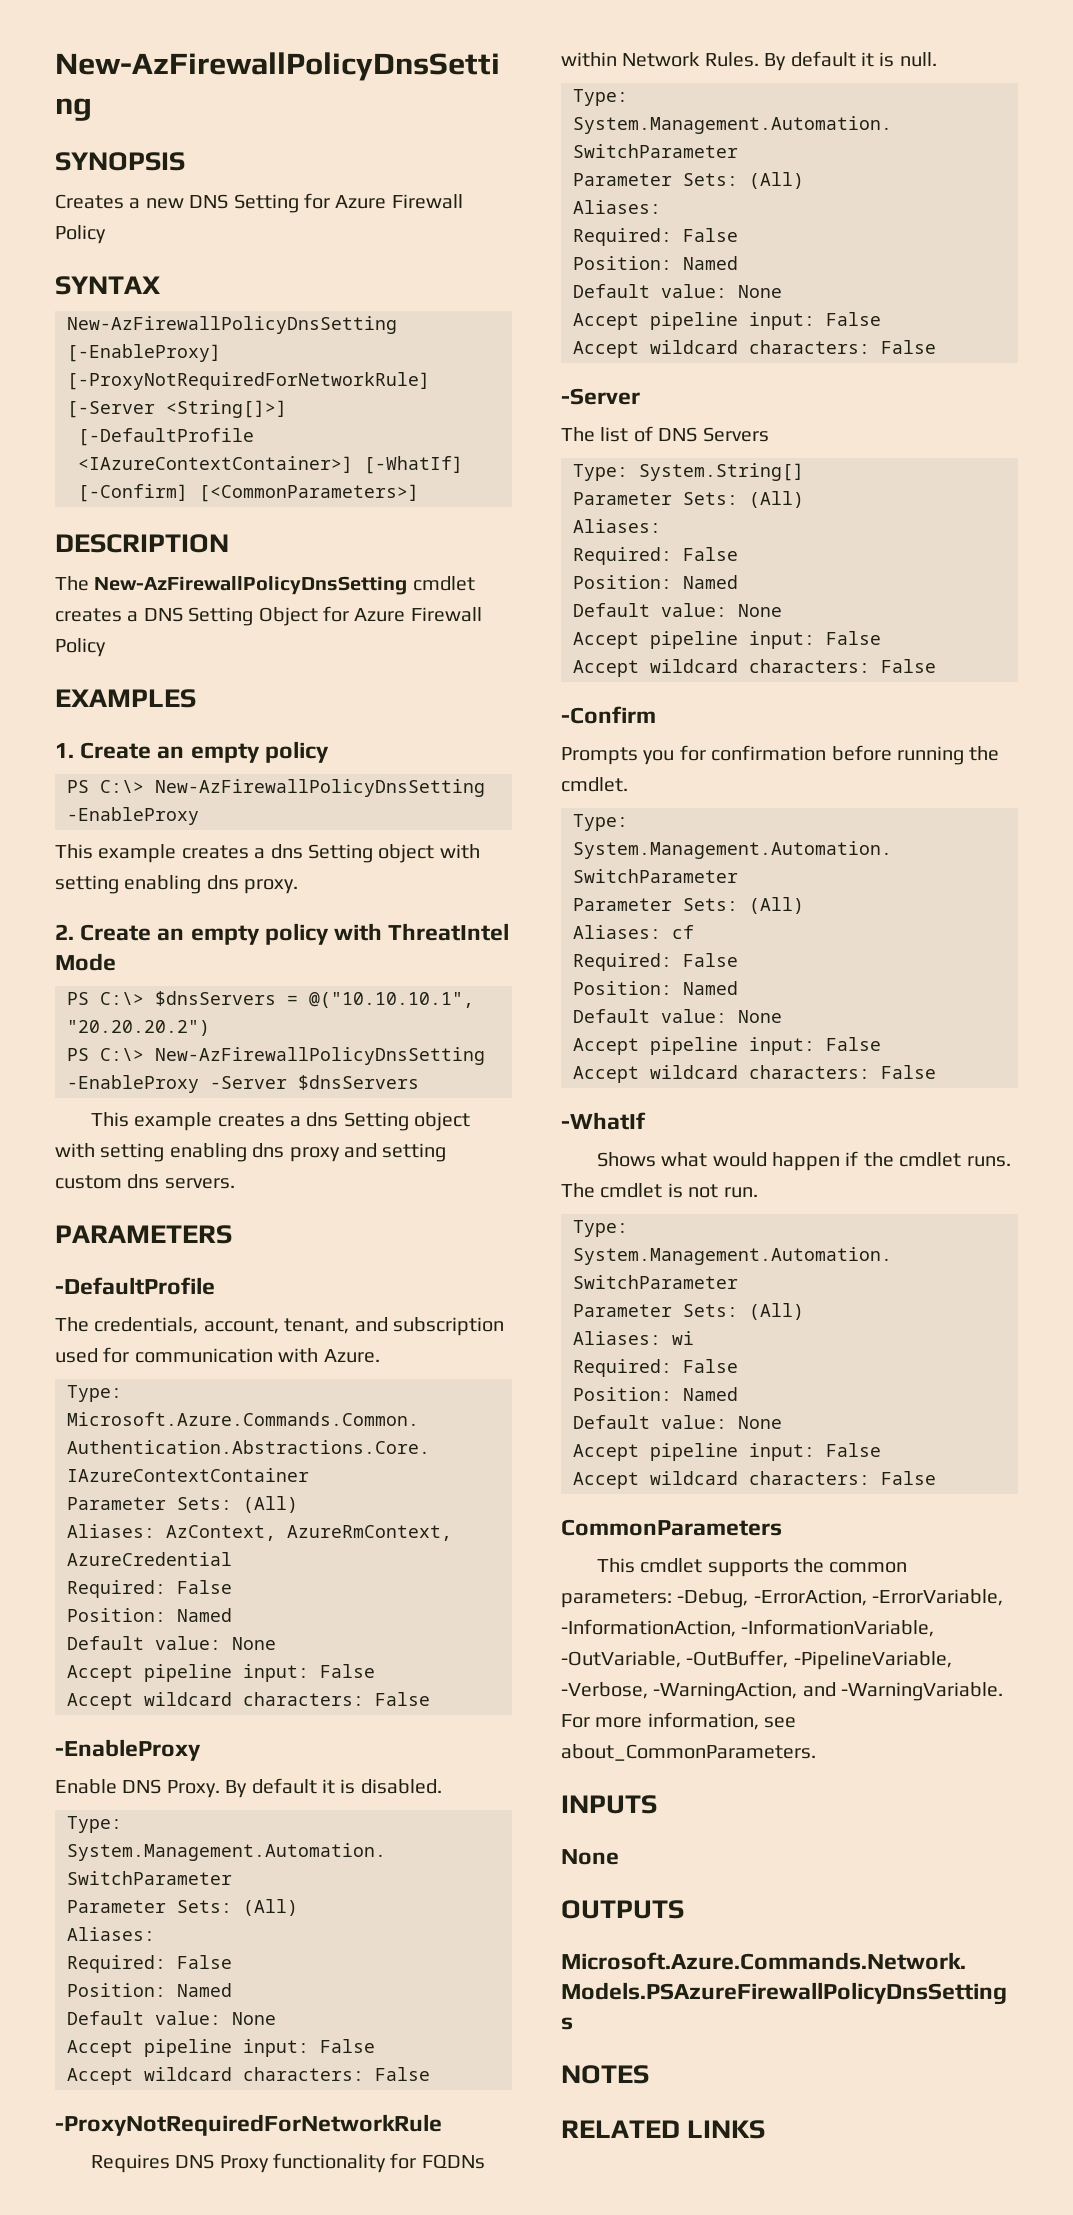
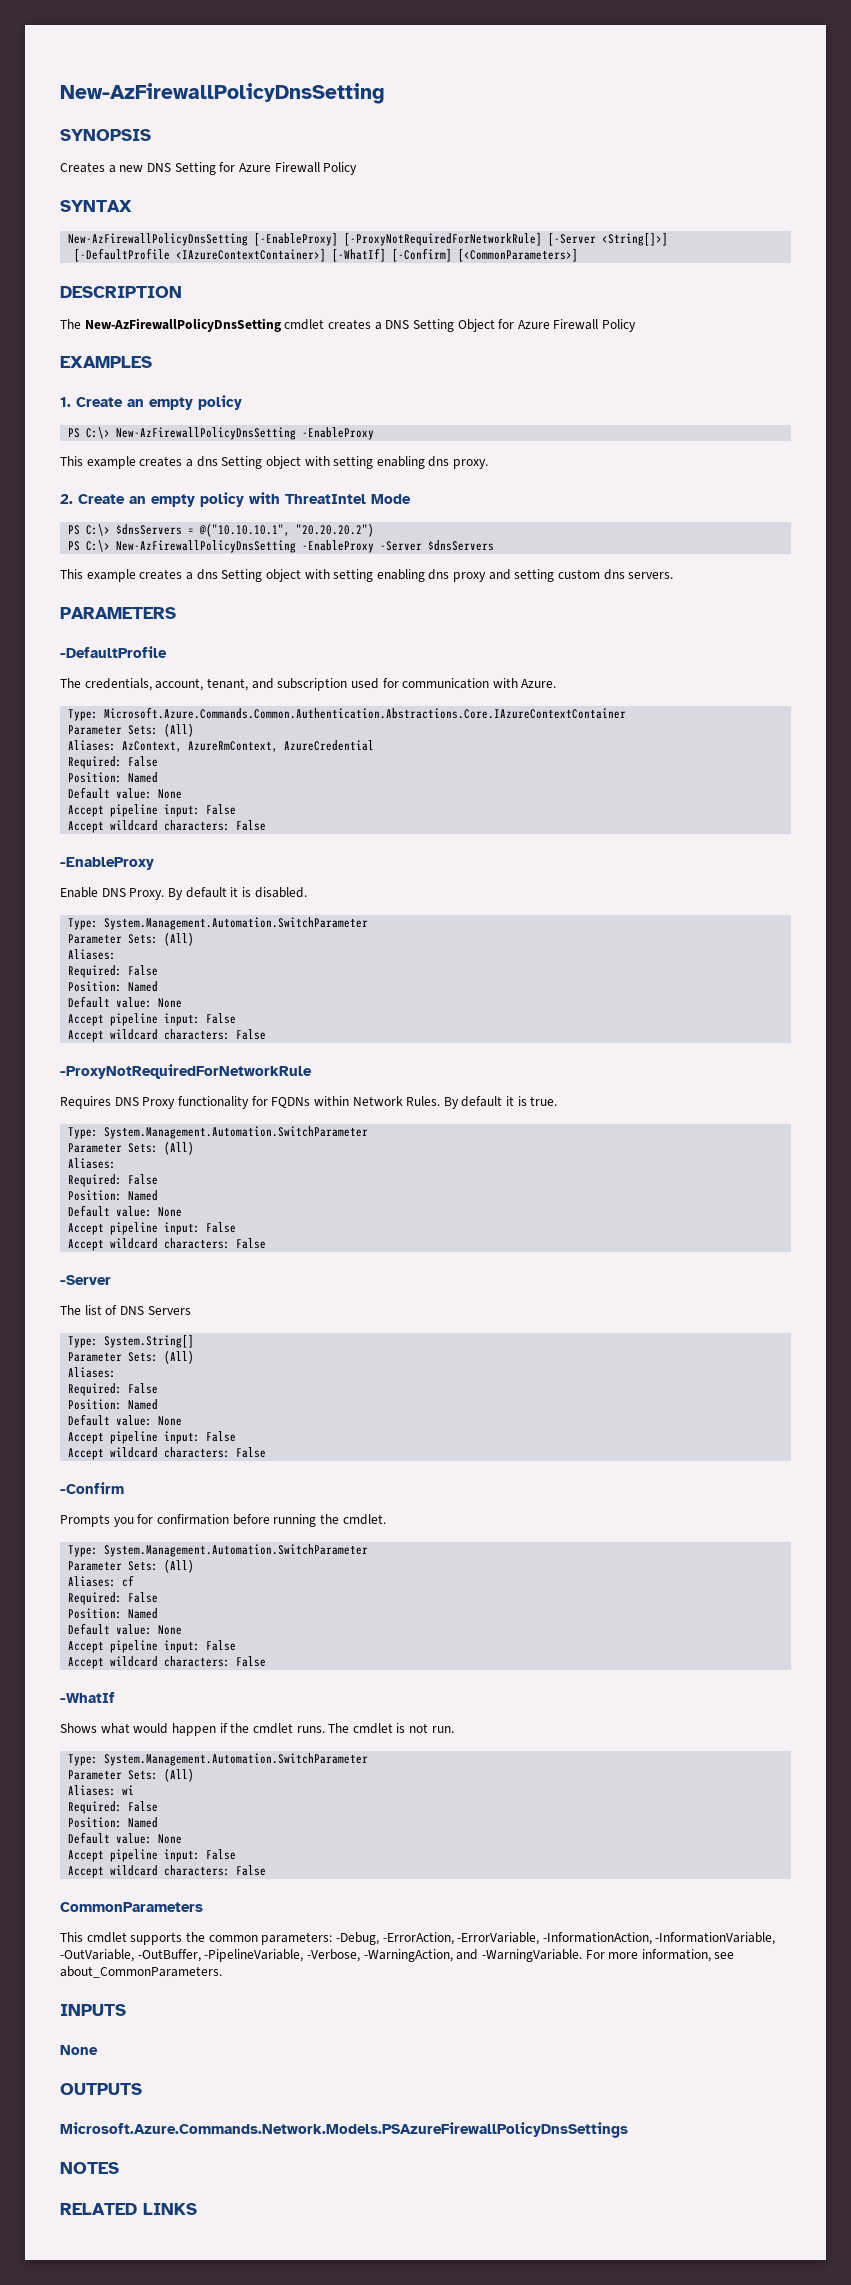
- By default it is null.
+ By default it is true.

